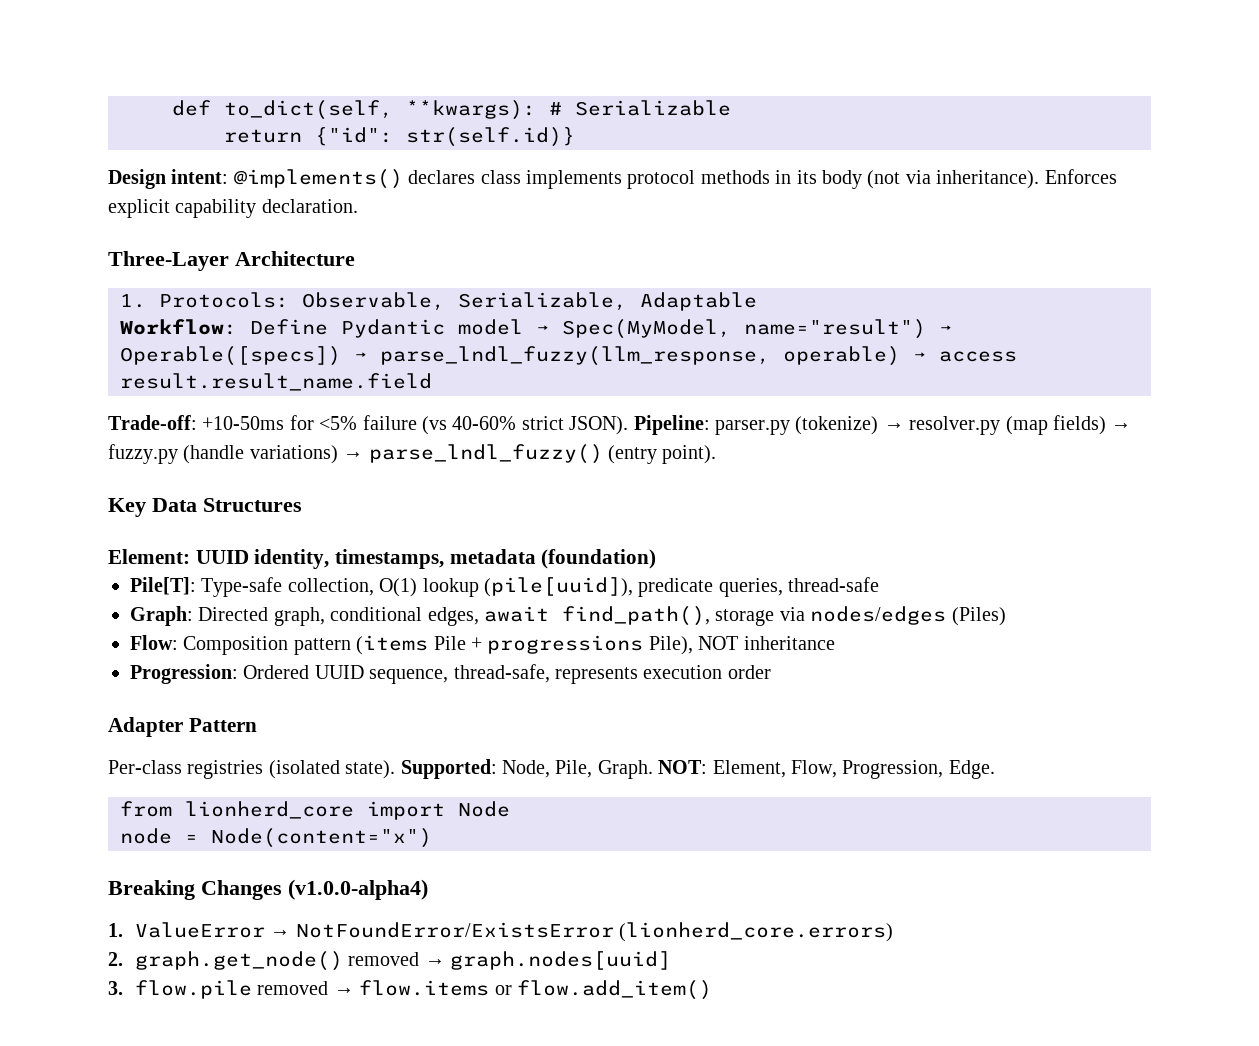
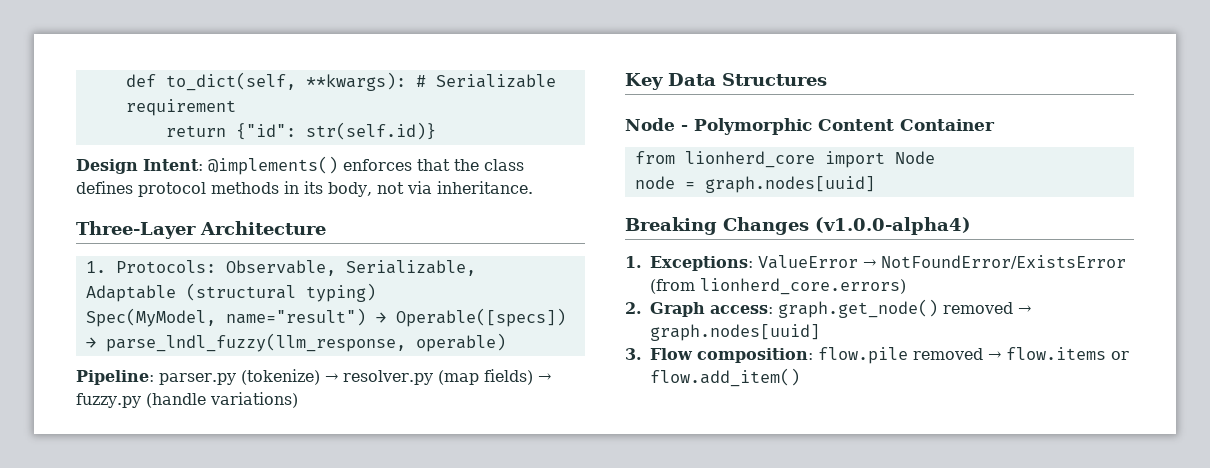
- def to_dict(self, **kwargs): # Serializable
+ def to_dict(self, **kwargs): # Serializable requirement
- Design intent: @implements() declares class implements protocol methods in its body (not via inheritance). Enforces explicit capability declaration.
+ Design Intent: @implements() enforces that the class defines protocol methods in its body, not via inheritance.
- 1. Protocols: Observable, Serializable, Adaptable
- Workflow: Define Pydantic model → Spec(MyModel, name="result") → Operable([specs]) → parse_lndl_fuzzy(llm_response, operable) → access result.result_name.field
- Trade-off: +10-50ms for <5% failure (vs 40-60% strict JSON). Pipeline: parser.py (tokenize) → resolver.py (map fields) → fuzzy.py (handle variations) → parse_lndl_fuzzy() (entry point).
+ 1. Protocols: Observable, Serializable, Adaptable (structural typing)
+ Spec(MyModel, name="result") → Operable([specs]) → parse_lndl_fuzzy(llm_response, operable)
+ Pipeline: parser.py (tokenize) → resolver.py (map fields) → fuzzy.py (handle variations)
- Element: UUID identity, timestamps, metadata (foundation)
- Pile[T]: Type-safe collection, O(1) lookup (pile[uuid]), predicate queries, thread-safe
- Graph: Directed graph, conditional edges, await find_path(), storage via nodes/edges (Piles)
- Flow: Composition pattern (items Pile + progressions Pile), NOT inheritance
- Progression: Ordered UUID sequence, thread-safe, represents execution order
- Adapter Pattern
- Per-class registries (isolated state). Supported: Node, Pile, Graph. NOT: Element, Flow, Progression, Edge.
+ Node - Polymorphic Content Container
- node = Node(content="x")
+ node = graph.nodes[uuid]
- 1. ValueError → NotFoundError/ExistsError (lionherd_core.errors)
+ 1. Exceptions: ValueError → NotFoundError/ExistsError (from lionherd_core.errors)
- 2. graph.get_node() removed → graph.nodes[uuid]
+ 2. Graph access: graph.get_node() removed → graph.nodes[uuid]
- 3. flow.pile removed → flow.items or flow.add_item()
+ 3. Flow composition: flow.pile removed → flow.items or flow.add_item()

